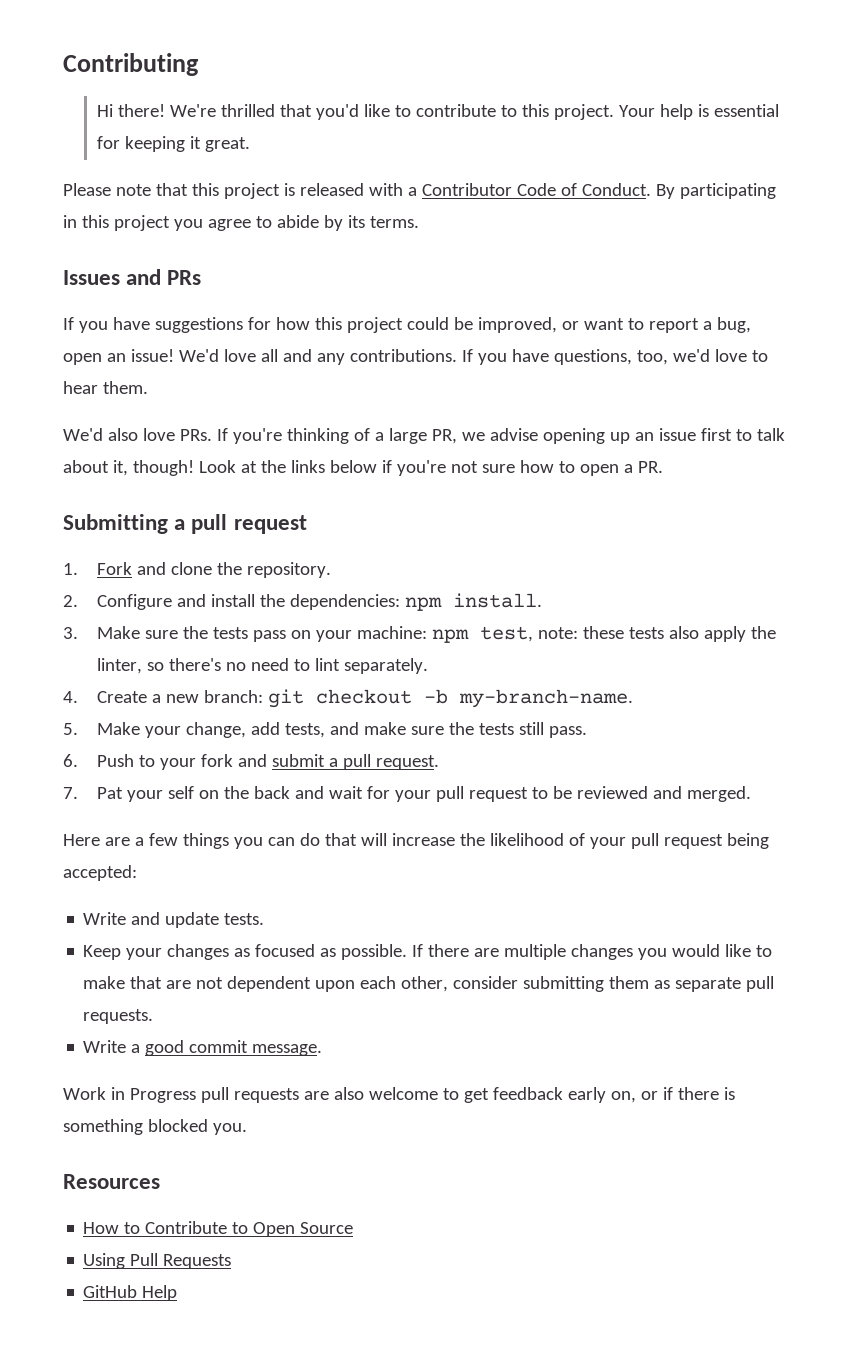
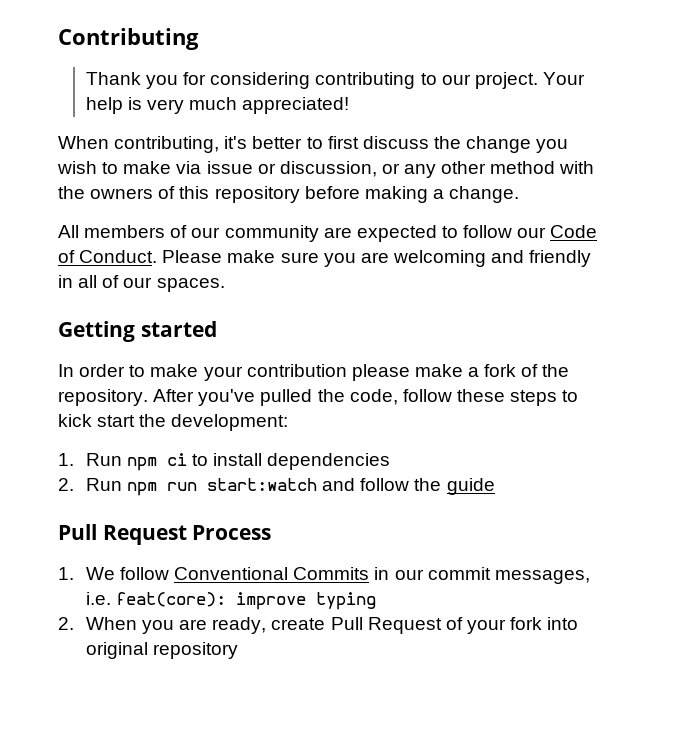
- Hi there! We're thrilled that you'd like to contribute to this project. Your help is essential for keeping it great.
- Please note that this project is released with a Contributor Code of Conduct. By participating in this project you agree to abide by its terms.
- Issues and PRs
- If you have suggestions for how this project could be improved, or want to report a bug, open an issue! We'd love all and any contributions. If you have questions, too, we'd love to hear them.
- We'd also love PRs. If you're thinking of a large PR, we advise opening up an issue first to talk about it, though! Look at the links below if you're not sure how to open a PR.
- Submitting a pull request
- 1. Fork and clone the repository.
- 2. Configure and install the dependencies: npm install.
- 3. Make sure the tests pass on your machine: npm test, note: these tests also apply the linter, so there's no need to lint separately.
- 4. Create a new branch: git checkout -b my-branch-name.
- 5. Make your change, add tests, and make sure the tests still pass.
- 6. Push to your fork and submit a pull request.
- 7. Pat your self on the back and wait for your pull request to be reviewed and merged.
- Here are a few things you can do that will increase the likelihood of your pull request being accepted:
- Write and update tests.
- Keep your changes as focused as possible. If there are multiple changes you would like to make that are not dependent upon each other, consider submitting them as separate pull requests.
- Write a good commit message.
- Work in Progress pull requests are also welcome to get feedback early on, or if there is something blocked you.
- Resources
- How to Contribute to Open Source
- Using Pull Requests
- GitHub Help
+ Thank you for considering contributing to our project. Your help is very much appreciated!
+ When contributing, it's better to first discuss the change you wish to make via issue or discussion, or any other method with the owners of this repository before making a change.
+ All members of our community are expected to follow our Code of Conduct. Please make sure you are welcoming and friendly in all of our spaces.
+ Getting started
+ In order to make your contribution please make a fork of the repository. After you've pulled the code, follow these steps to kick start the development:
+ 1. Run npm ci to install dependencies
+ 2. Run npm run start:watch and follow the guide
+ Pull Request Process
+ 1. We follow Conventional Commits in our commit messages, i.e. feat(core): improve typing
+ 2. When you are ready, create Pull Request of your fork into original repository

